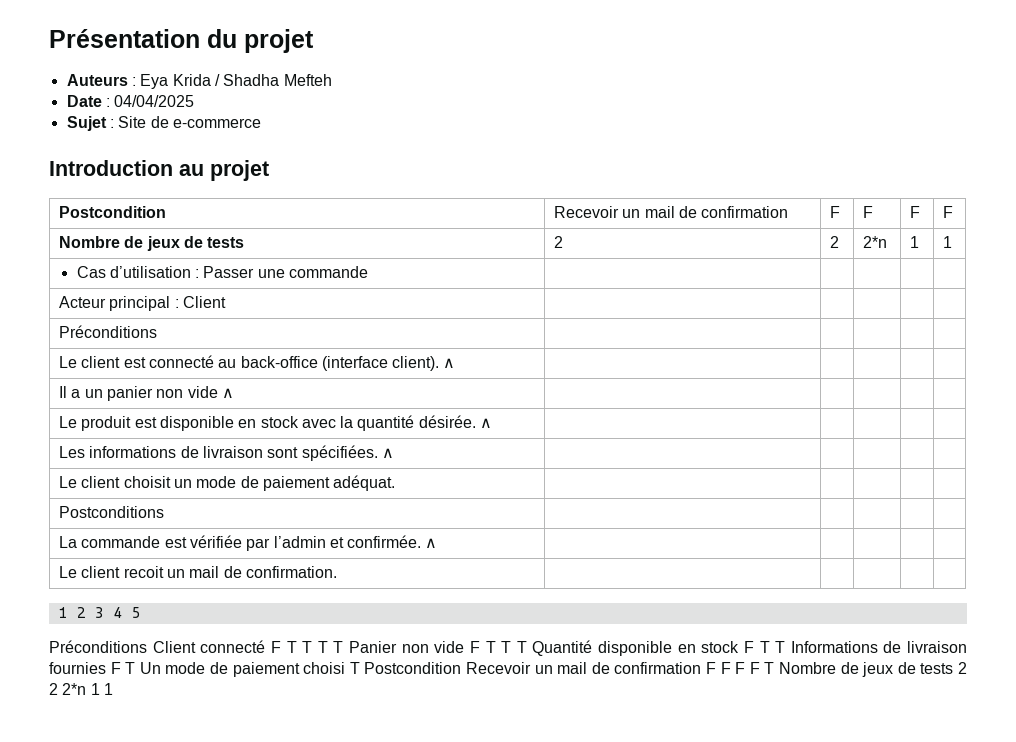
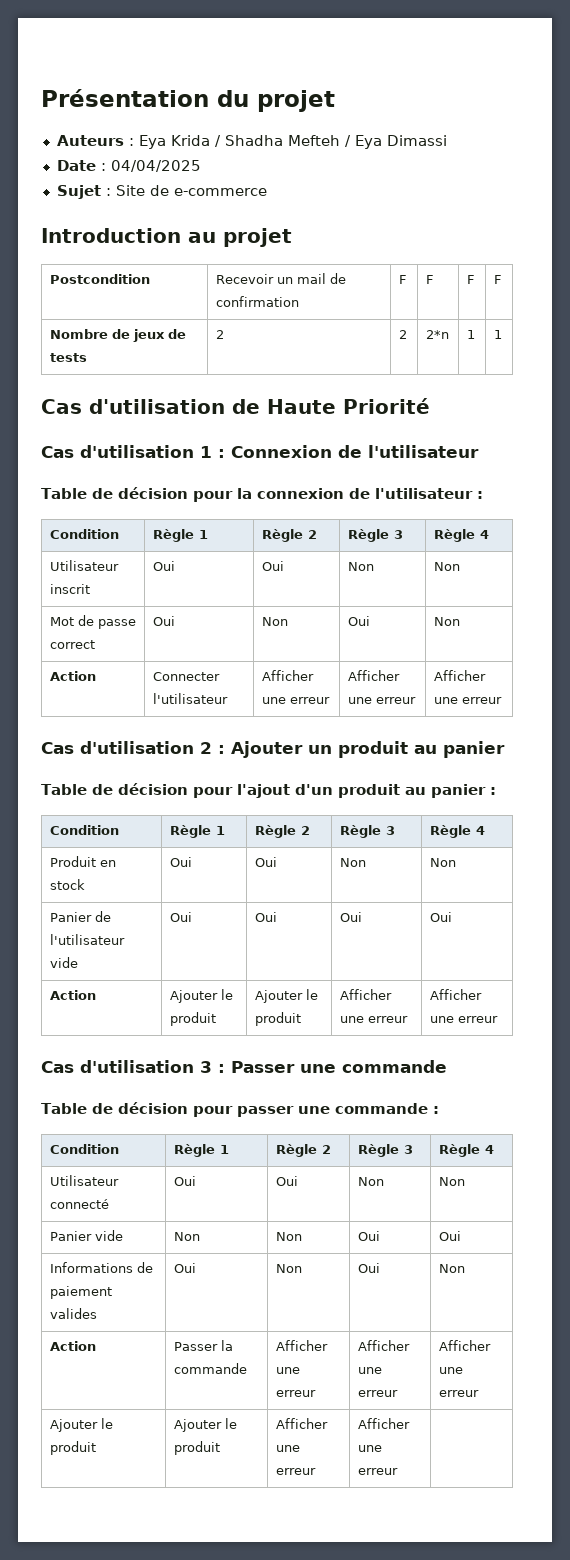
- Auteurs : Eya Krida / Shadha Mefteh
+ Auteurs : Eya Krida / Shadha Mefteh / Eya Dimassi
- Cas d’utilisation : Passer une commande | | | | |
- Acteur principal : Client | | | | |
- Préconditions | | | | |
- Le client est connecté au back-office (interface client). ∧ | | | | |
- Il a un panier non vide ∧ | | | | |
- Le produit est disponible en stock avec la quantité désirée. ∧ | | | | |
- Les informations de livraison sont spécifiées. ∧ | | | | |
- Le client choisit un mode de paiement adéquat. | | | | |
- Postconditions | | | | |
- La commande est vérifiée par l’admin et confirmée. ∧ | | | | |
- Le client recoit un mail de confirmation. | | | | |
- 1 2 3 4 5
- Préconditions Client connecté F T T T T Panier non vide F T T T Quantité disponible en stock F T T Informations de livraison fournies F T Un mode de paiement choisi T Postcondition Recevoir un mail de confirmation F F F F T Nombre de jeux de tests 2 2 2*n 1 1
+ Cas d'utilisation de Haute Priorité
+ Cas d'utilisation 1 : Connexion de l'utilisateur
+ Table de décision pour la connexion de l'utilisateur :
+ Condition | Règle 1 | Règle 2 | Règle 3 | Règle 4
+ Utilisateur inscrit | Oui | Oui | Non | Non
+ Mot de passe correct | Oui | Non | Oui | Non
+ Action | Connecter l'utilisateur | Afficher une erreur | Afficher une erreur | Afficher une erreur
+ Cas d'utilisation 2 : Ajouter un produit au panier
+ Table de décision pour l'ajout d'un produit au panier :
+ Condition | Règle 1 | Règle 2 | Règle 3 | Règle 4
+ Produit en stock | Oui | Oui | Non | Non
+ Panier de l'utilisateur vide | Oui | Oui | Oui | Oui
+ Action | Ajouter le produit | Ajouter le produit | Afficher une erreur | Afficher une erreur
+ Cas d'utilisation 3 : Passer une commande
+ Table de décision pour passer une commande :
+ Condition | Règle 1 | Règle 2 | Règle 3 | Règle 4
+ Utilisateur connecté | Oui | Oui | Non | Non
+ Panier vide | Non | Non | Oui | Oui
+ Informations de paiement valides | Oui | Non | Oui | Non
+ Action | Passer la commande | Afficher une erreur | Afficher une erreur | Afficher une erreur
+ Ajouter le produit | Ajouter le produit | Afficher une erreur | Afficher une erreur |

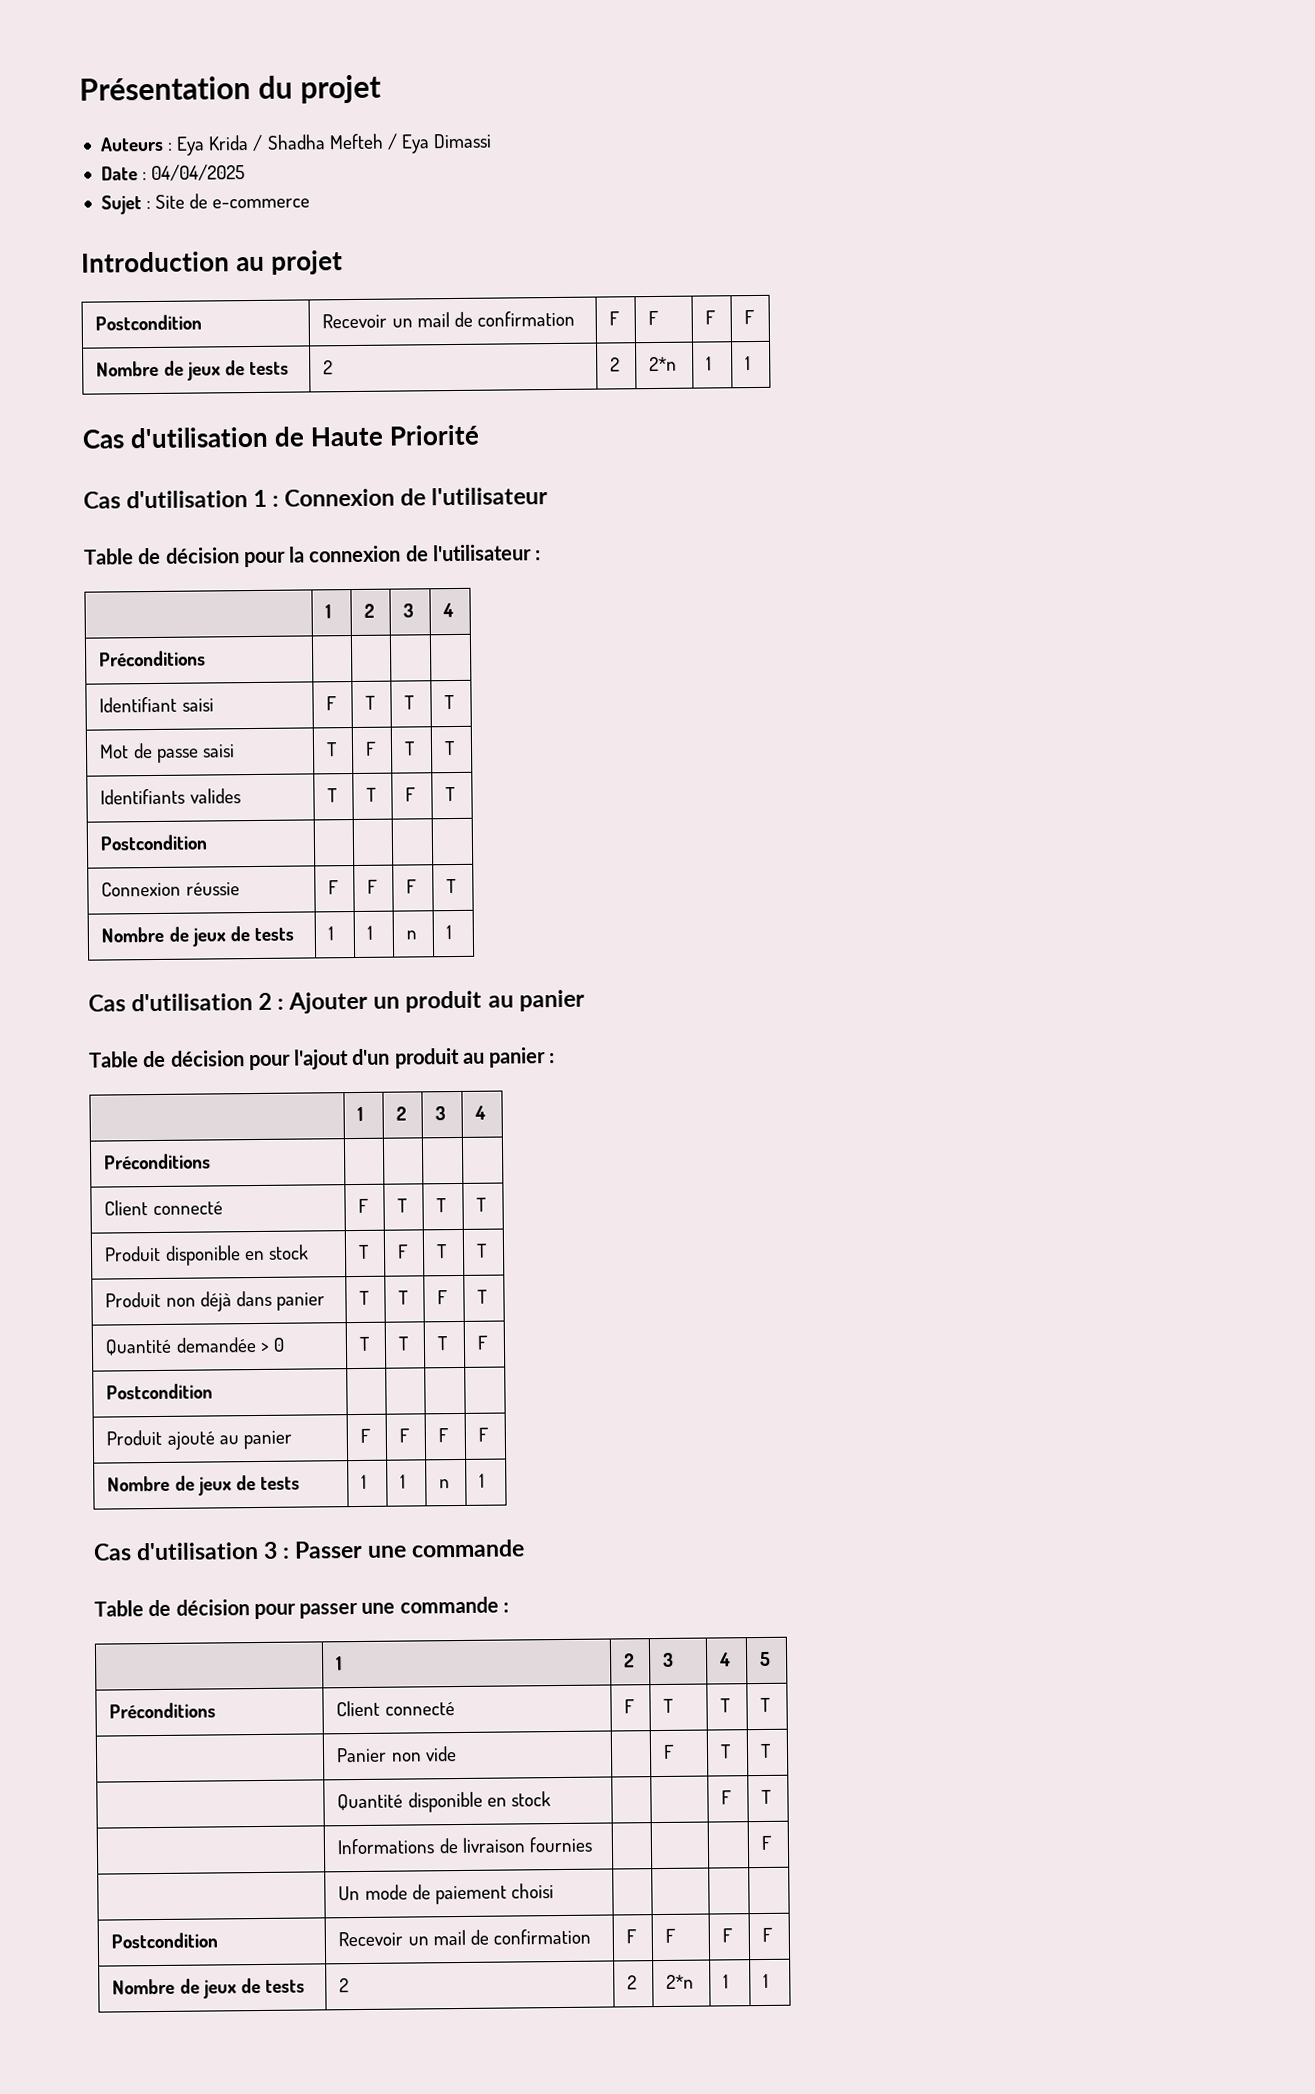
  Table de décision pour la connexion de l'utilisateur :
- Condition | Règle 1 | Règle 2 | Règle 3 | Règle 4
- Utilisateur inscrit | Oui | Oui | Non | Non
- Mot de passe correct | Oui | Non | Oui | Non
- Action | Connecter l'utilisateur | Afficher une erreur | Afficher une erreur | Afficher une erreur
+ | 1 | 2 | 3 | 4
+ Préconditions | | | |
+ Identifiant saisi | F | T | T | T
+ Mot de passe saisi | T | F | T | T
+ Identifiants valides | T | T | F | T
+ Postcondition | | | |
+ Connexion réussie | F | F | F | T
+ Nombre de jeux de tests | 1 | 1 | n | 1
  Table de décision pour l'ajout d'un produit au panier :
- Condition | Règle 1 | Règle 2 | Règle 3 | Règle 4
- Produit en stock | Oui | Oui | Non | Non
- Panier de l'utilisateur vide | Oui | Oui | Oui | Oui
- Action | Ajouter le produit | Ajouter le produit | Afficher une erreur | Afficher une erreur
+ | 1 | 2 | 3 | 4
+ Préconditions | | | |
+ Client connecté | F | T | T | T
+ Produit disponible en stock | T | F | T | T
+ Produit non déjà dans panier | T | T | F | T
+ Quantité demandée > 0 | T | T | T | F
+ Postcondition | | | |
+ Produit ajouté au panier | F | F | F | F
+ Nombre de jeux de tests | 1 | 1 | n | 1
  Table de décision pour passer une commande :
- Condition | Règle 1 | Règle 2 | Règle 3 | Règle 4
- Utilisateur connecté | Oui | Oui | Non | Non
- Panier vide | Non | Non | Oui | Oui
- Informations de paiement valides | Oui | Non | Oui | Non
- Action | Passer la commande | Afficher une erreur | Afficher une erreur | Afficher une erreur
- Ajouter le produit | Ajouter le produit | Afficher une erreur | Afficher une erreur |
+ | 1 | 2 | 3 | 4 | 5
+ Préconditions | Client connecté | F | T | T | T
+ | Panier non vide | | F | T | T
+ | Quantité disponible en stock | | | F | T
+ | Informations de livraison fournies | | | | F
+ | Un mode de paiement choisi | | | |
+ Postcondition | Recevoir un mail de confirmation | F | F | F | F
+ Nombre de jeux de tests | 2 | 2 | 2*n | 1 | 1

